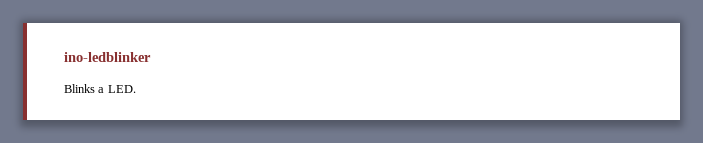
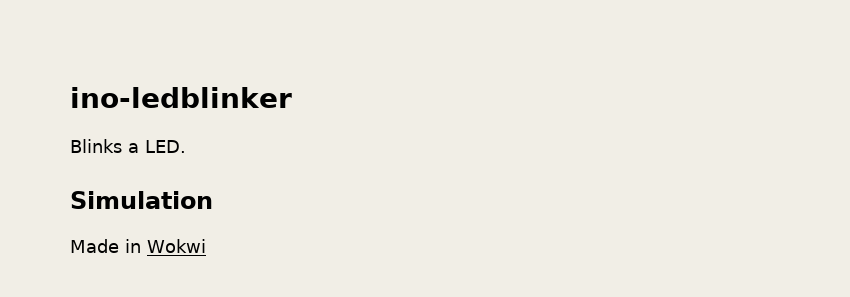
+ Simulation
+ Made in Wokwi

